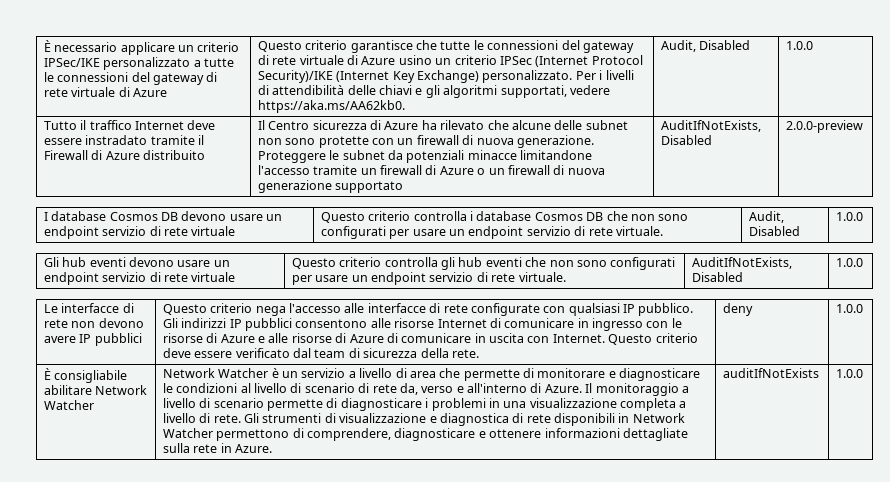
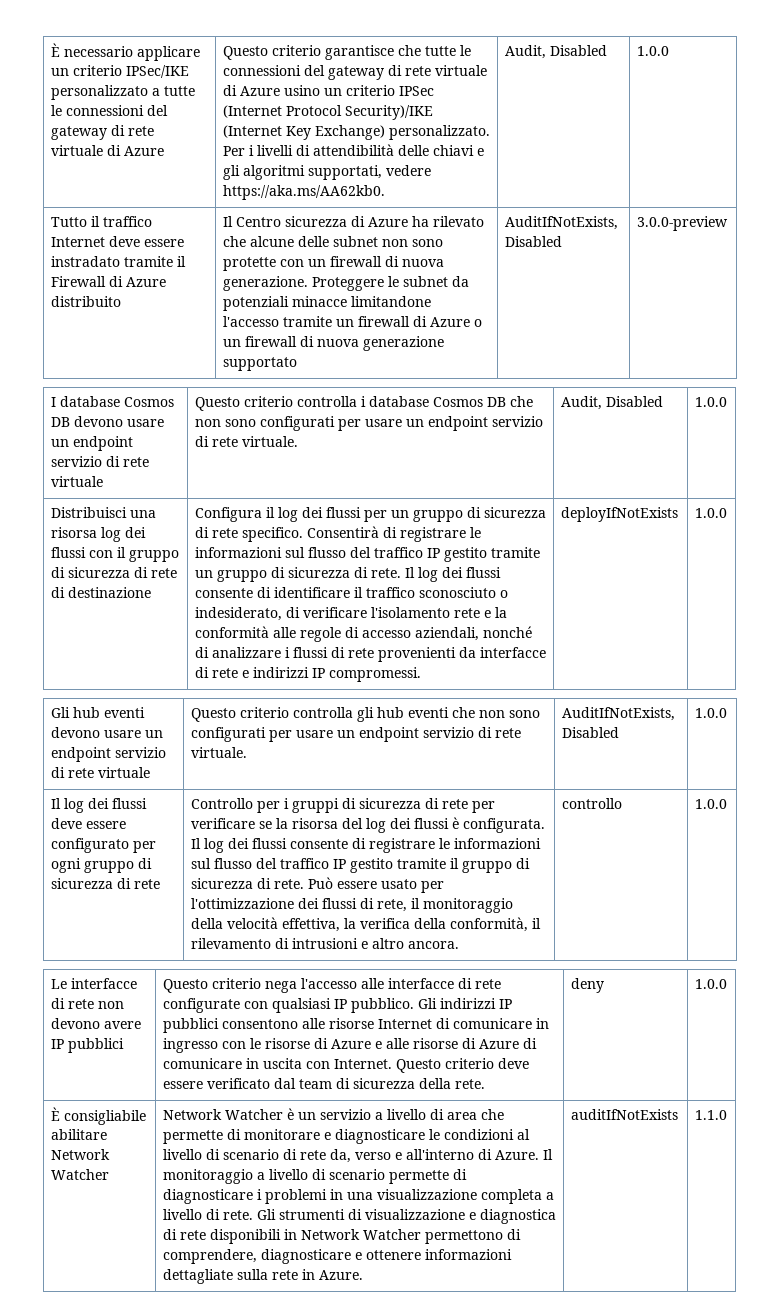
- 2.0.0-preview
+ 3.0.0-preview
+ Distribuisci una risorsa log dei flussi con il gruppo di sicurezza di rete di destinazione | Configura il log dei flussi per un gruppo di sicurezza di rete specifico. Consentirà di registrare le informazioni sul flusso del traffico IP gestito tramite un gruppo di sicurezza di rete. Il log dei flussi consente di identificare il traffico sconosciuto o indesiderato, di verificare l'isolamento rete e la conformità alle regole di accesso aziendali, nonché di analizzare i flussi di rete provenienti da interfacce di rete e indirizzi IP compromessi. | deployIfNotExists | 1.0.0
+ Il log dei flussi deve essere configurato per ogni gruppo di sicurezza di rete | Controllo per i gruppi di sicurezza di rete per verificare se la risorsa del log dei flussi è configurata. Il log dei flussi consente di registrare le informazioni sul flusso del traffico IP gestito tramite il gruppo di sicurezza di rete. Può essere usato per l'ottimizzazione dei flussi di rete, il monitoraggio della velocità effettiva, la verifica della conformità, il rilevamento di intrusioni e altro ancora. | controllo | 1.0.0
- auditIfNotExists | 1.0.0
+ auditIfNotExists | 1.1.0

